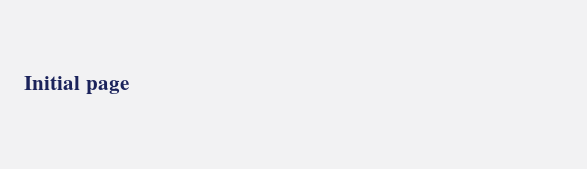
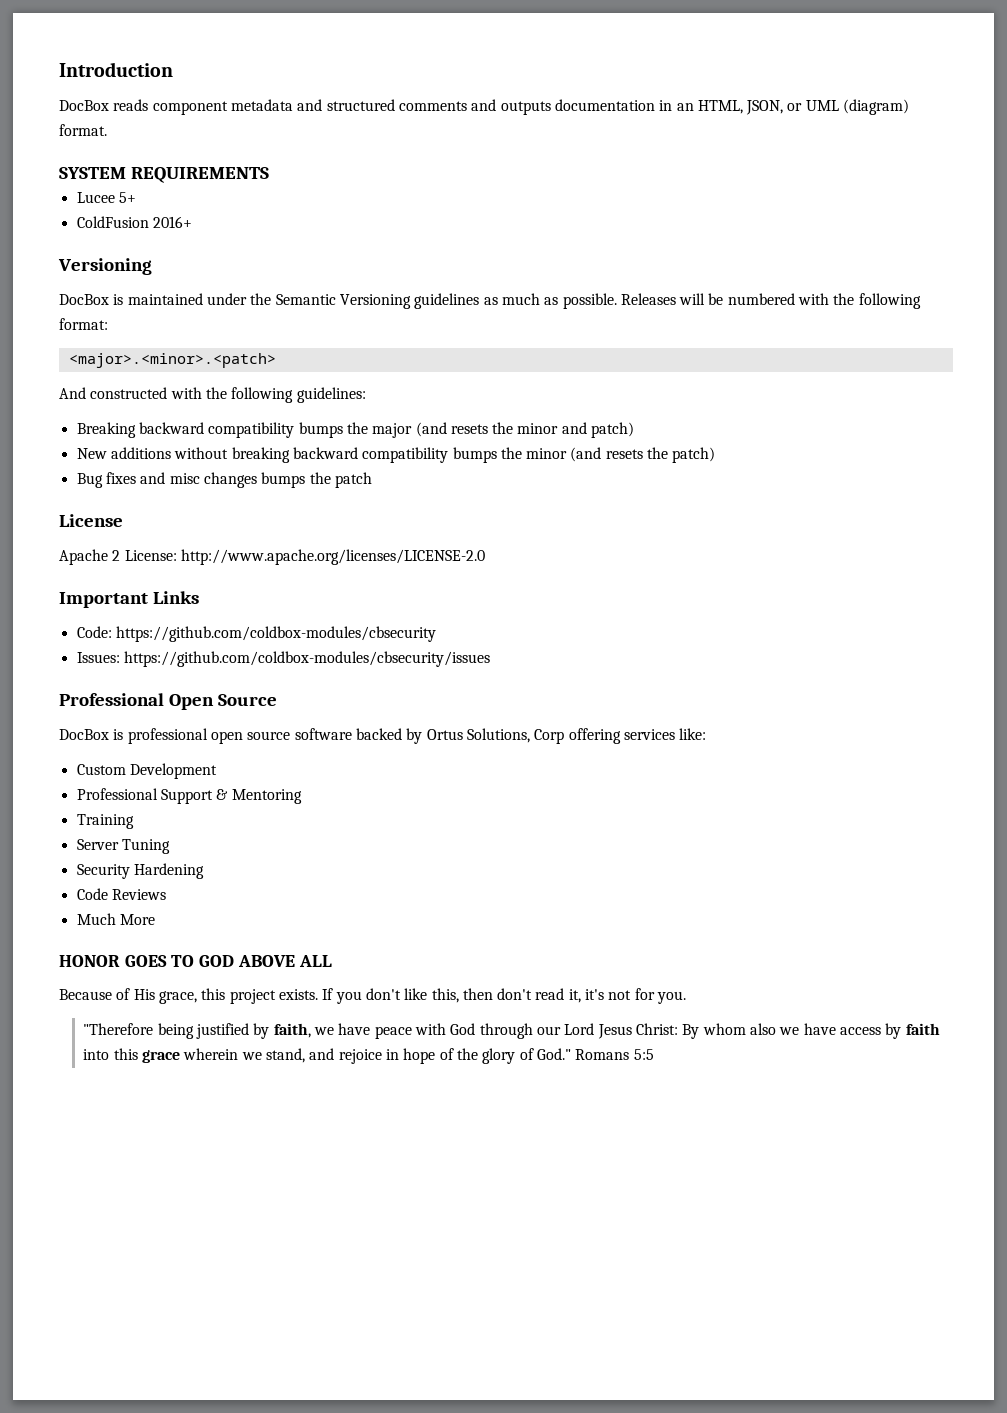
- Initial page
+ Introduction
+ DocBox reads component metadata and structured comments and outputs documentation in an HTML, JSON, or UML (diagram) format.
+ SYSTEM REQUIREMENTS
+ Lucee 5+
+ ColdFusion 2016+
+ Versioning
+ DocBox is maintained under the Semantic Versioning guidelines as much as possible. Releases will be numbered with the following format:
+ <major>.<minor>.<patch>
+ And constructed with the following guidelines:
+ Breaking backward compatibility bumps the major (and resets the minor and patch)
+ New additions without breaking backward compatibility bumps the minor (and resets the patch)
+ Bug fixes and misc changes bumps the patch
+ License
+ Apache 2 License: http://www.apache.org/licenses/LICENSE-2.0
+ Important Links
+ Code: https://github.com/coldbox-modules/cbsecurity
+ Issues: https://github.com/coldbox-modules/cbsecurity/issues
+ Professional Open Source
+ DocBox is professional open source software backed by Ortus Solutions, Corp offering services like:
+ Custom Development
+ Professional Support & Mentoring
+ Training
+ Server Tuning
+ Security Hardening
+ Code Reviews
+ Much More
+ HONOR GOES TO GOD ABOVE ALL
+ Because of His grace, this project exists. If you don't like this, then don't read it, it's not for you.
+ "Therefore being justified by faith, we have peace with God through our Lord Jesus Christ: By whom also we have access by faith into this grace wherein we stand, and rejoice in hope of the glory of God." Romans 5:5

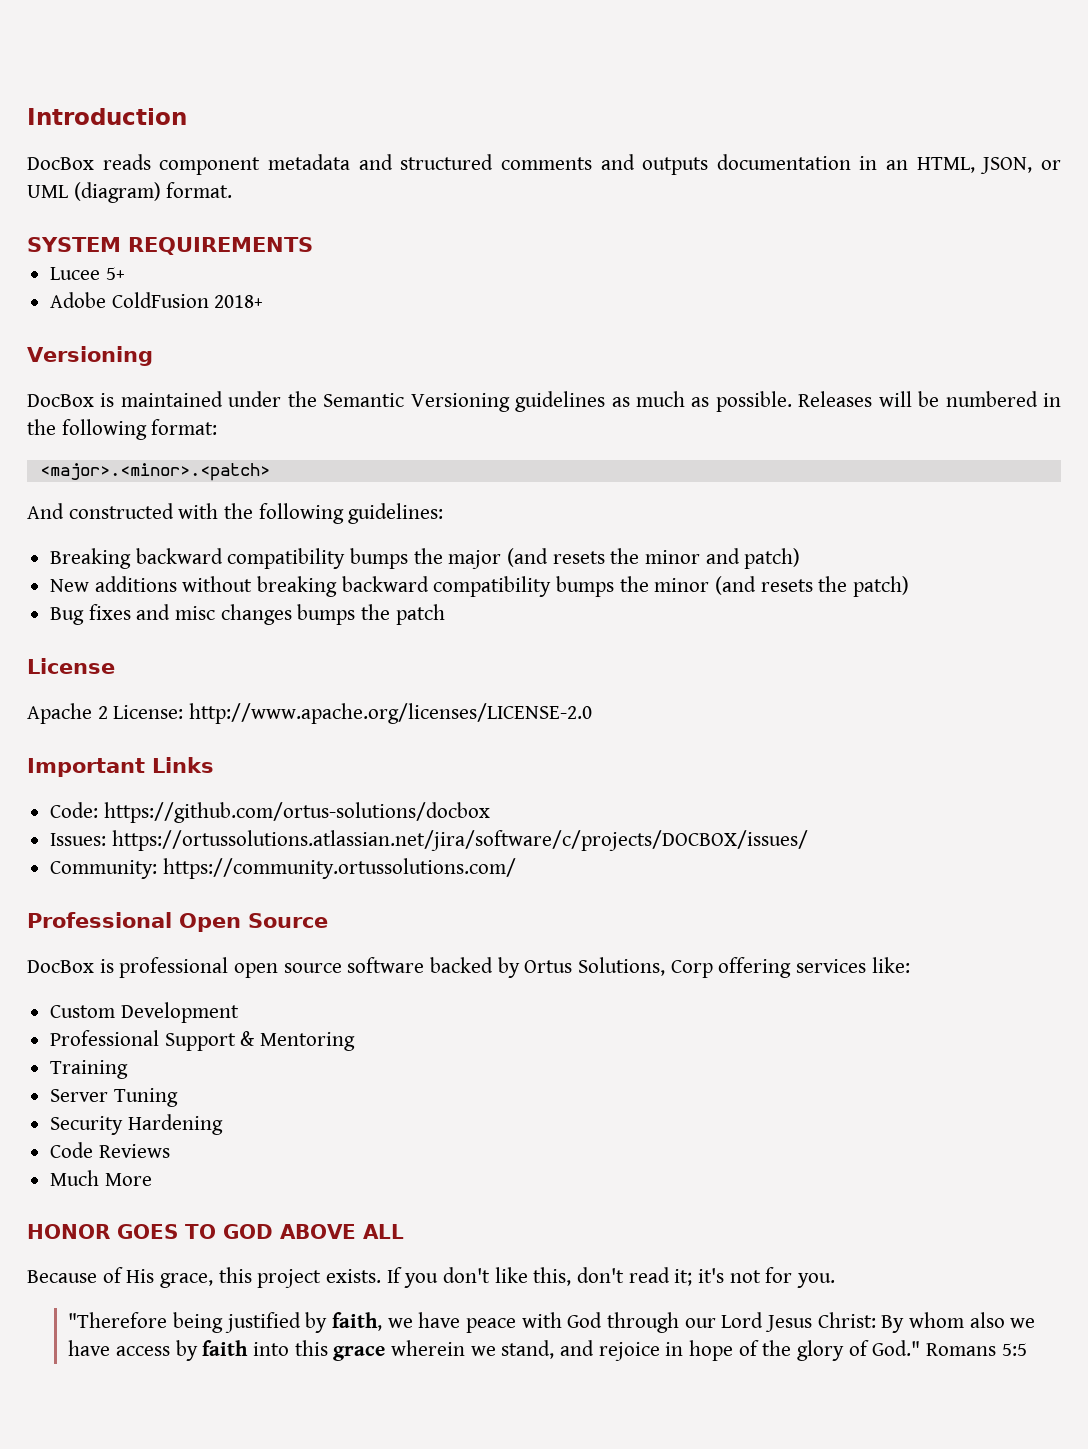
- ColdFusion 2016+
+ Adobe ColdFusion 2018+
- Releases will be numbered with the following format:
+ Releases will be numbered in the following format:
- Code: https://github.com/coldbox-modules/cbsecurity
+ Code: https://github.com/ortus-solutions/docbox
- Issues: https://github.com/coldbox-modules/cbsecurity/issues
+ Issues: https://ortussolutions.atlassian.net/jira/software/c/projects/DOCBOX/issues/
+ Community: https://community.ortussolutions.com/
- If you don't like this, then don't read it, it's not for you.
+ If you don't like this, don't read it; it's not for you.

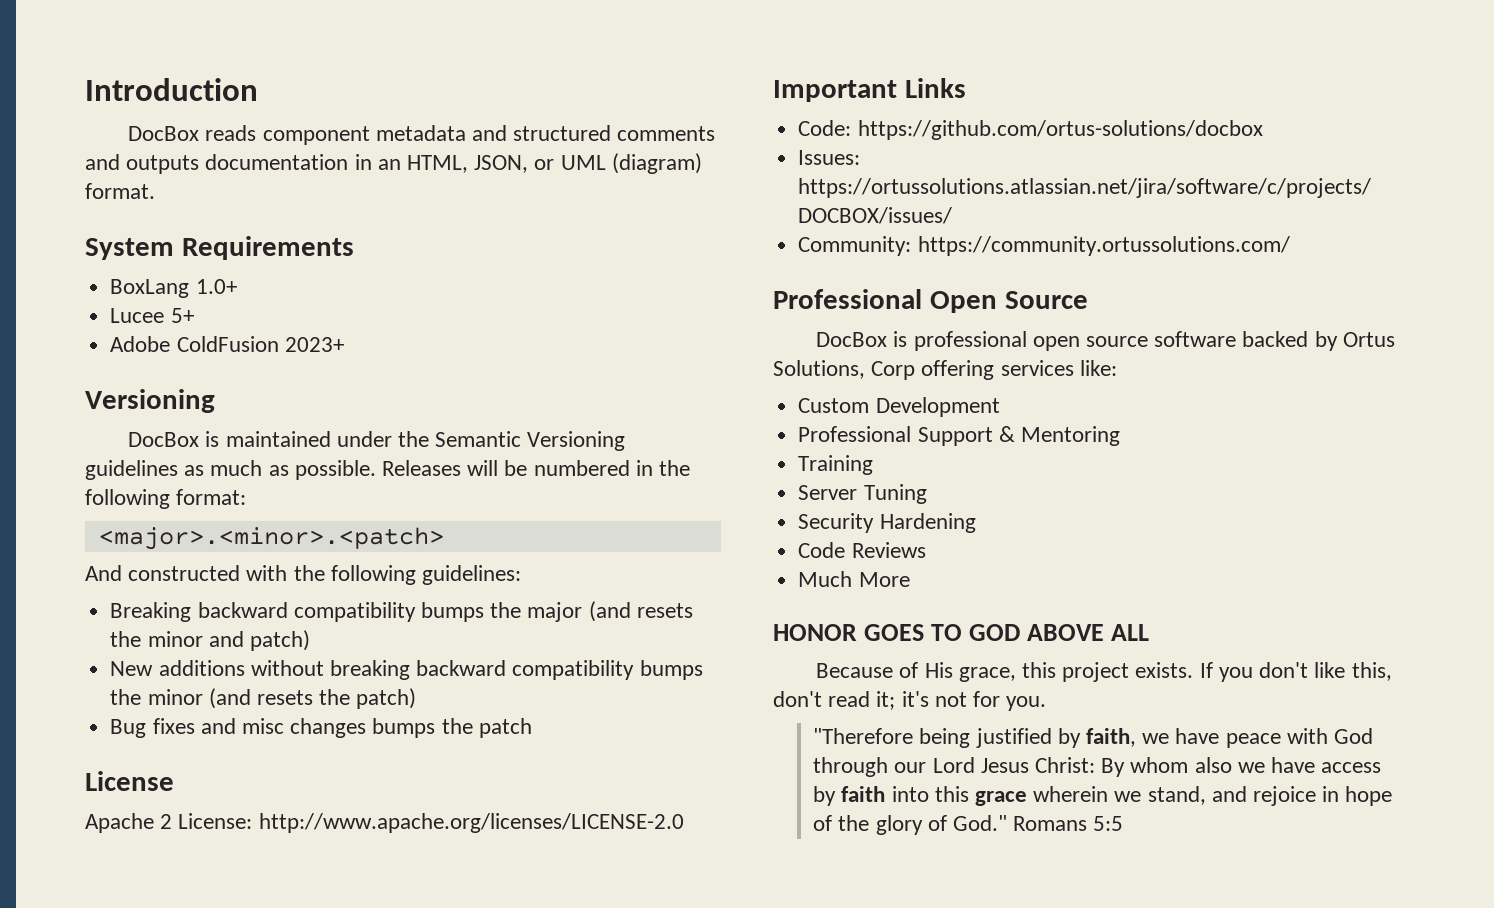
- SYSTEM REQUIREMENTS
+ System Requirements
+ BoxLang 1.0+
- Adobe ColdFusion 2018+
+ Adobe ColdFusion 2023+

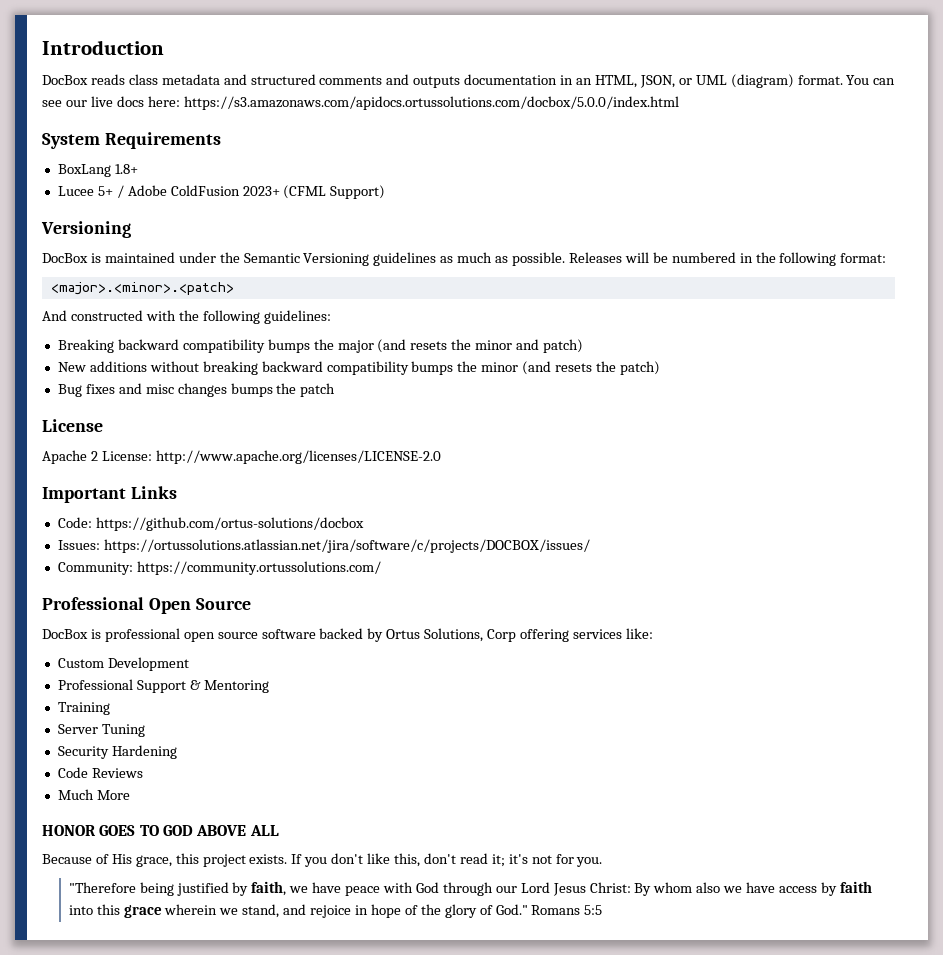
- DocBox reads component metadata and structured comments and outputs documentation in an HTML, JSON, or UML (diagram) format.
+ DocBox reads class metadata and structured comments and outputs documentation in an HTML, JSON, or UML (diagram) format. You can see our live docs here: https://s3.amazonaws.com/apidocs.ortussolutions.com/docbox/5.0.0/index.html
- BoxLang 1.0+
+ BoxLang 1.8+
- Lucee 5+
- Adobe ColdFusion 2023+
+ Lucee 5+ / Adobe ColdFusion 2023+ (CFML Support)

